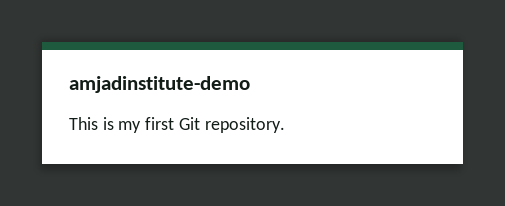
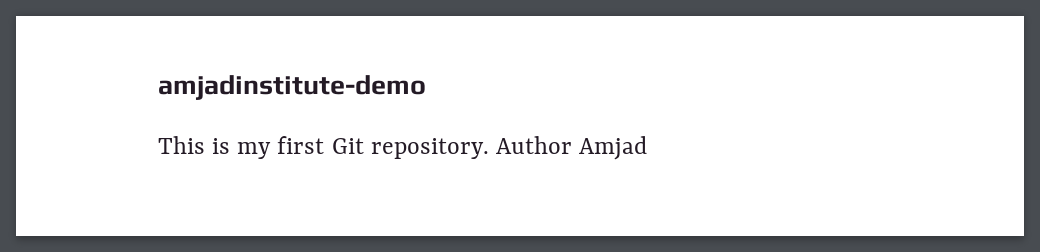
+ Author Amjad

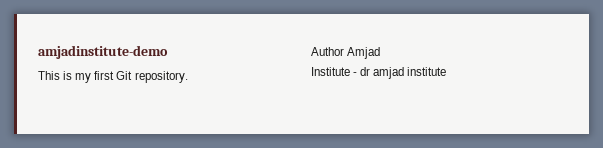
- This is my first Git repository. Author Amjad
+ This is my first Git repository.
+ Author Amjad
+ Institute - dr amjad institute

